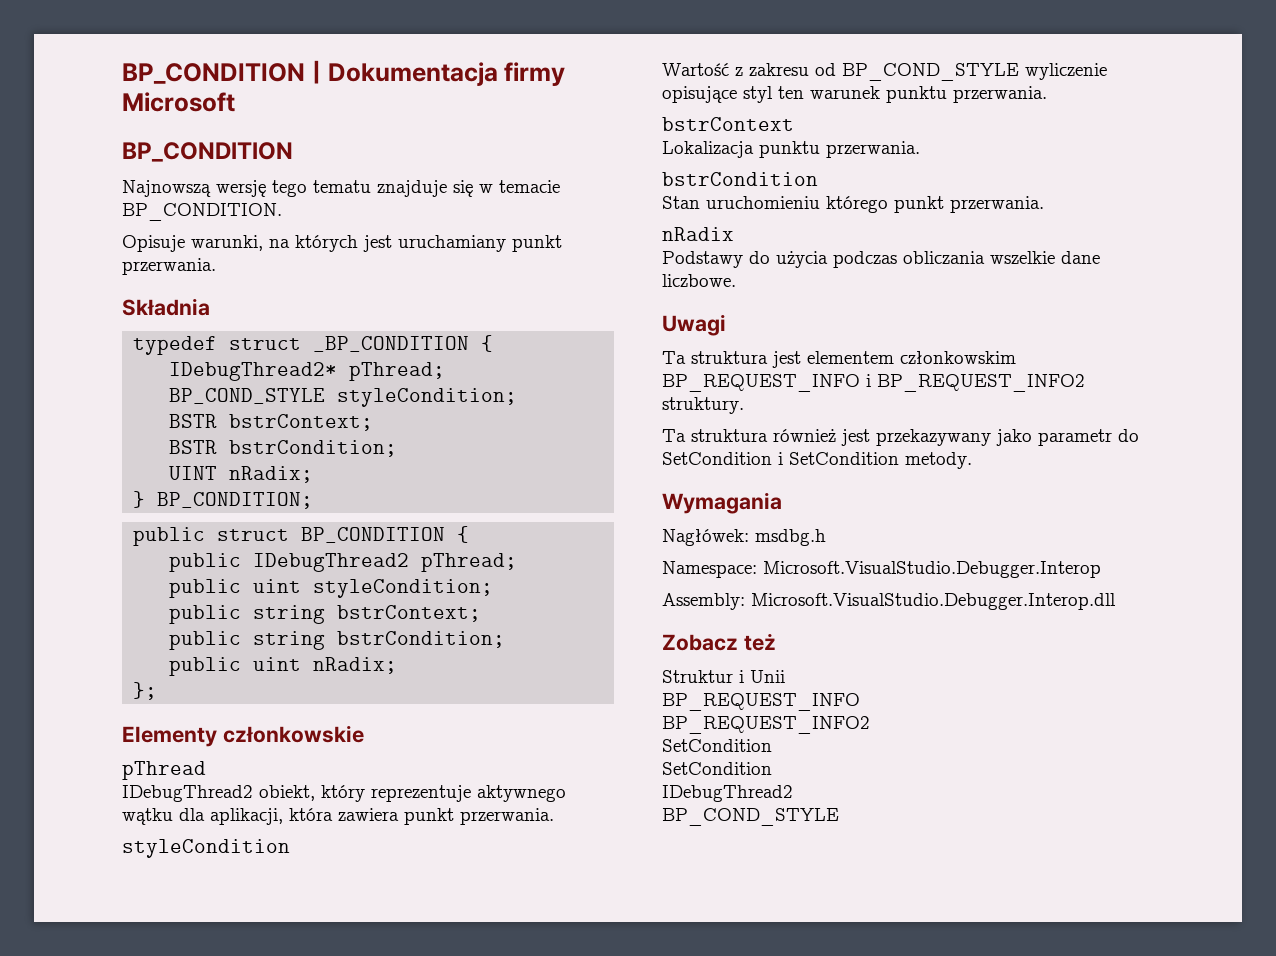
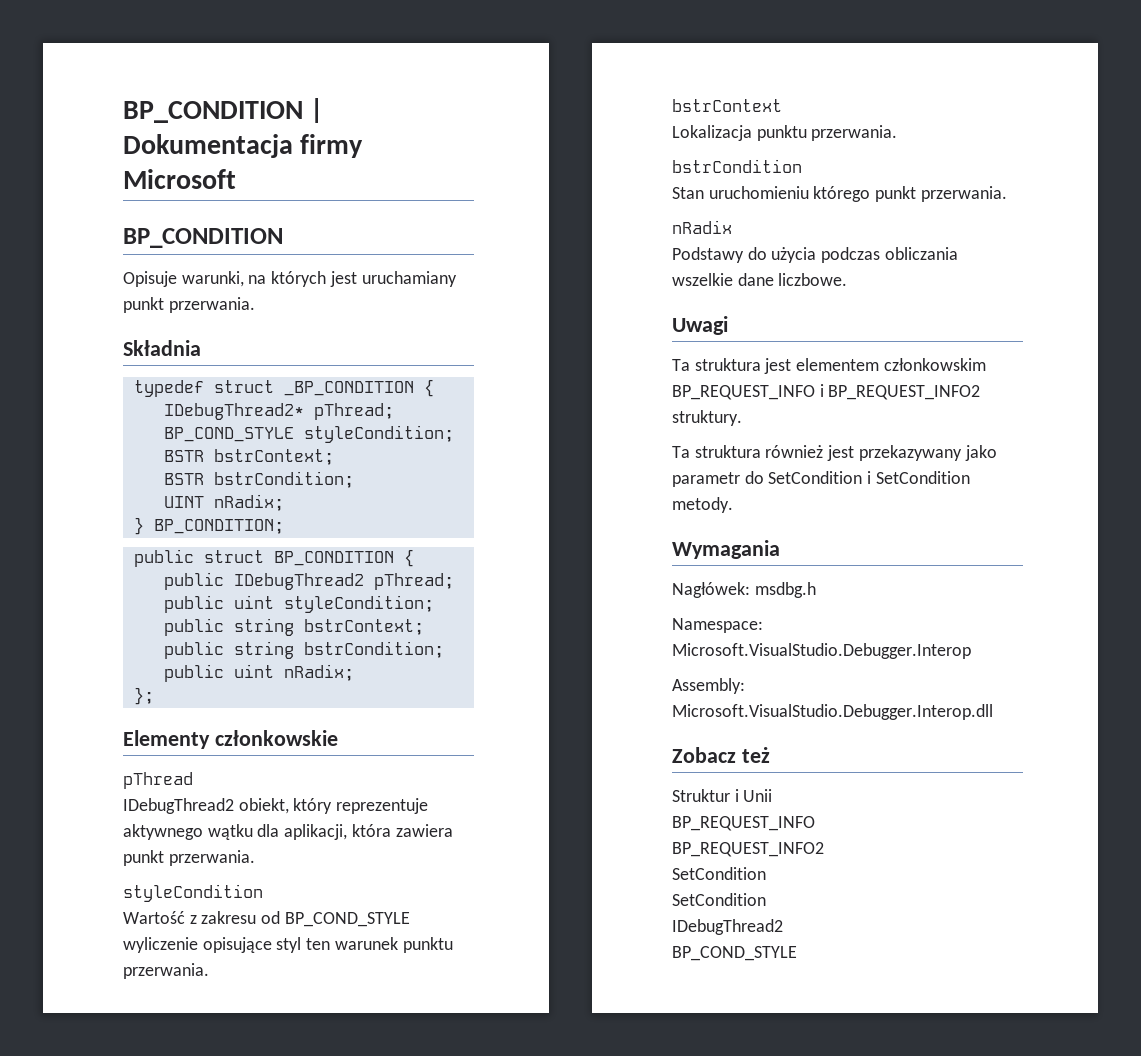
- Najnowszą wersję tego tematu znajduje się w temacie BP_CONDITION.

